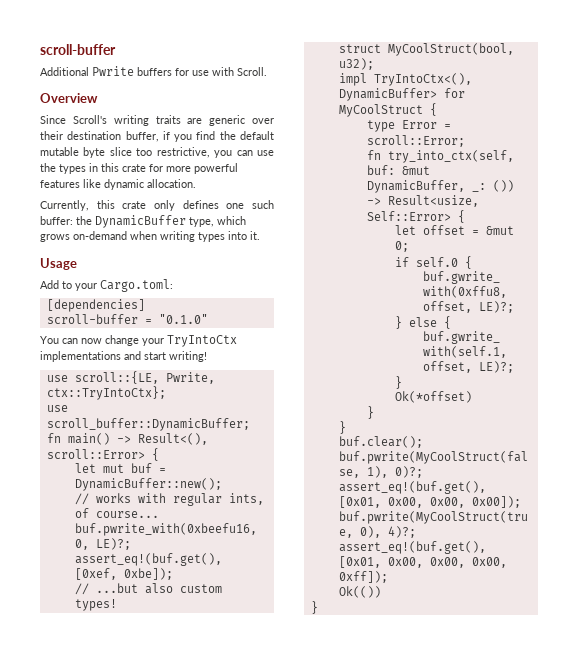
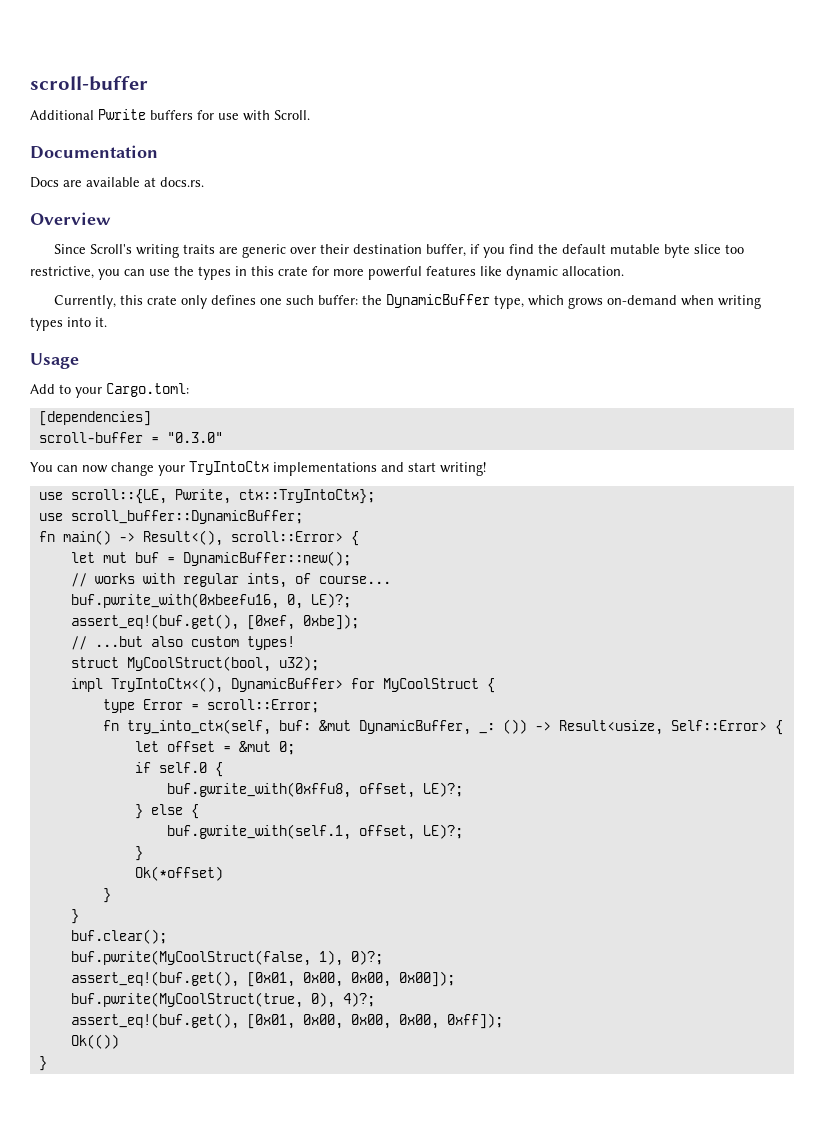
+ Documentation
+ Docs are available at docs.rs.
- scroll-buffer = "0.1.0"
+ scroll-buffer = "0.3.0"

